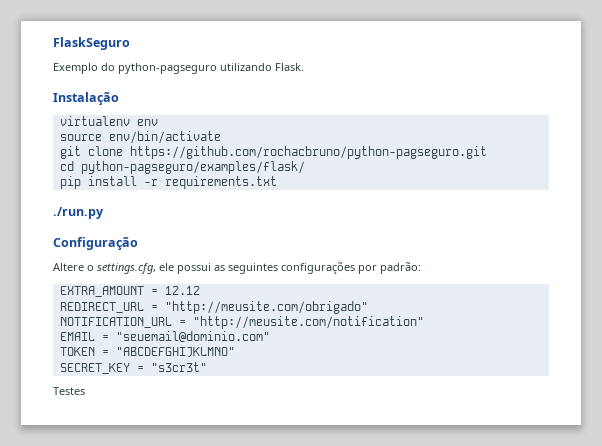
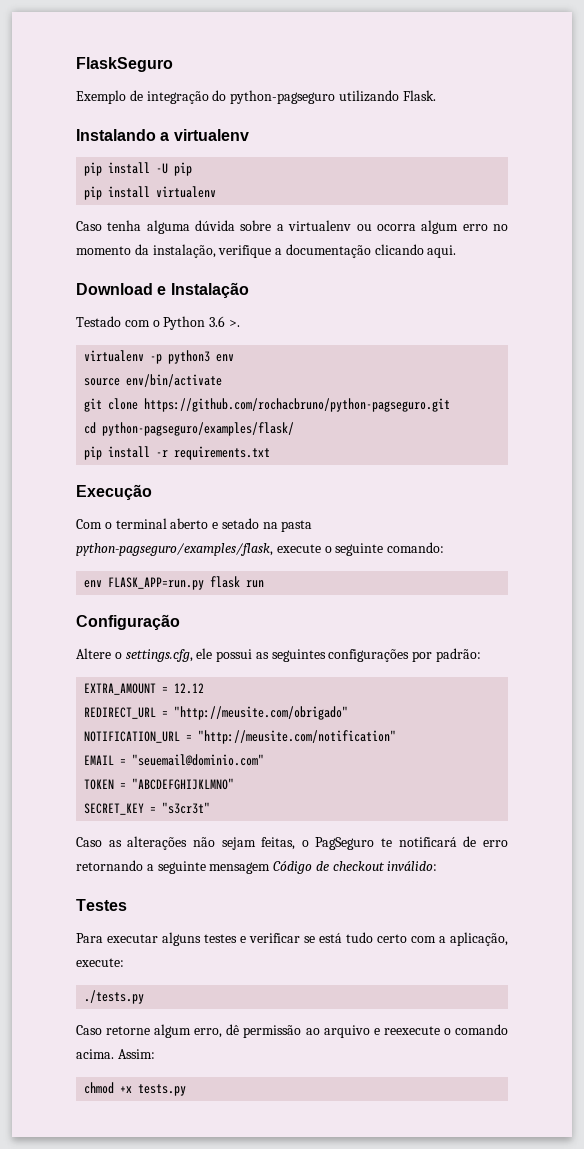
- Exemplo do python-pagseguro utilizando Flask.
+ Exemplo de integração do python-pagseguro utilizando Flask.
- Instalação
- virtualenv env
+ Instalando a virtualenv
+ pip install -U pip
+ pip install virtualenv
+ Caso tenha alguma dúvida sobre a virtualenv ou ocorra algum erro no momento da instalação, verifique a documentação clicando aqui.
+ Download e Instalação
+ Testado com o Python 3.6 >.
+ virtualenv -p python3 env
- ./run.py
+ Execução
+ Com o terminal aberto e setado na pasta python-pagseguro/examples/flask, execute o seguinte comando:
+ env FLASK_APP=run.py flask run
+ Caso as alterações não sejam feitas, o PagSeguro te notificará de erro retornando a seguinte mensagem Código de checkout inválido:
  Testes
+ Para executar alguns testes e verificar se está tudo certo com a aplicação, execute:
+ ./tests.py
+ Caso retorne algum erro, dê permissão ao arquivo e reexecute o comando acima. Assim:
+ chmod +x tests.py

